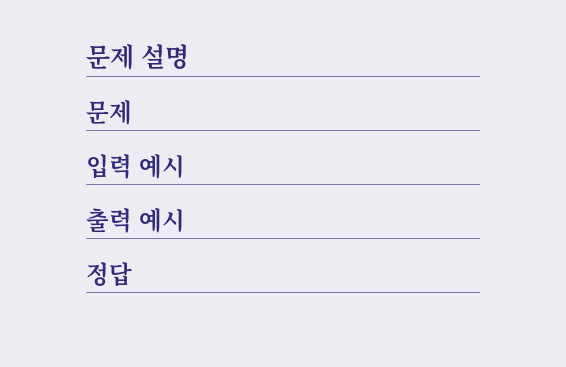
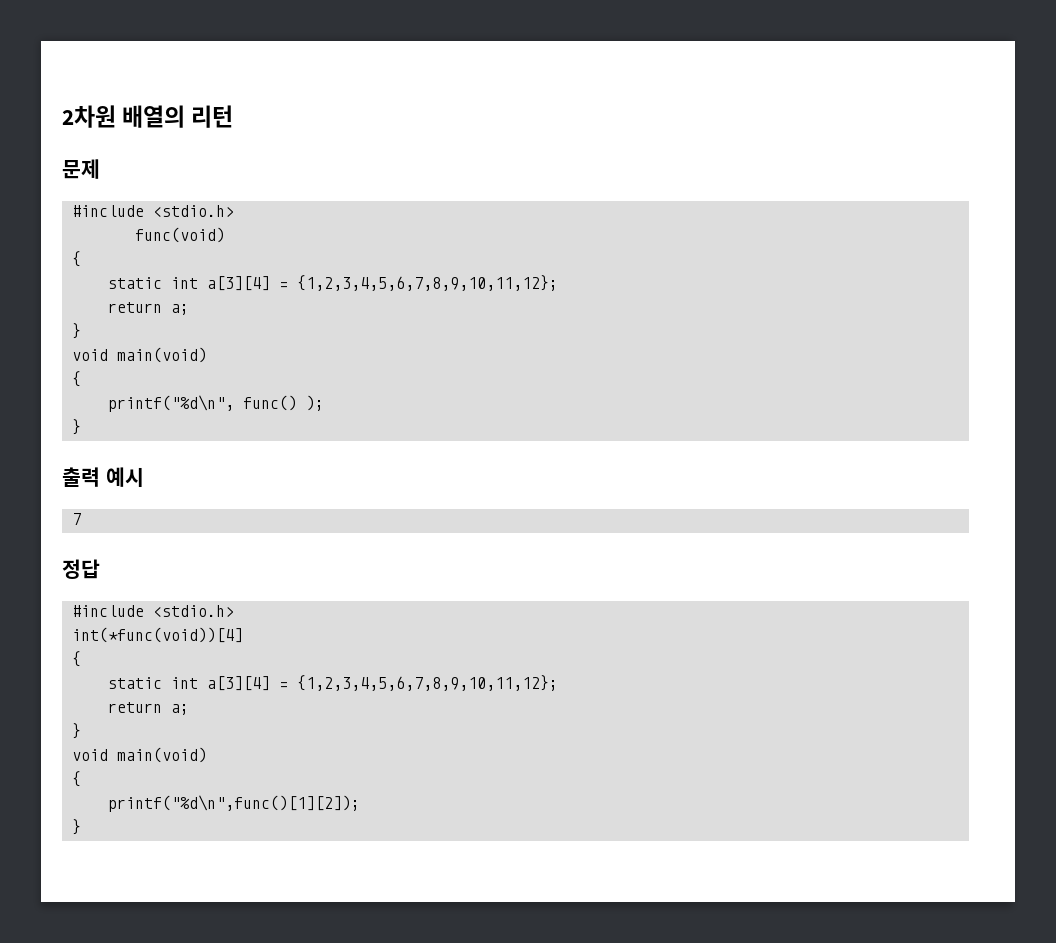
- 문제 설명
+ 2차원 배열의 리턴
  문제
- 입력 예시
+ #include <stdio.h>
+ func(void)
+ {
+ static int a[3][4] = {1,2,3,4,5,6,7,8,9,10,11,12};
+ return a;
+ }
+ void main(void)
+ {
+ printf("%d\n", func() );
+ }
+ 7
  정답
+ #include <stdio.h>
+ int(*func(void))[4]
+ {
+ static int a[3][4] = {1,2,3,4,5,6,7,8,9,10,11,12};
+ return a;
+ }
+ void main(void)
+ {
+ printf("%d\n",func()[1][2]);
+ }

